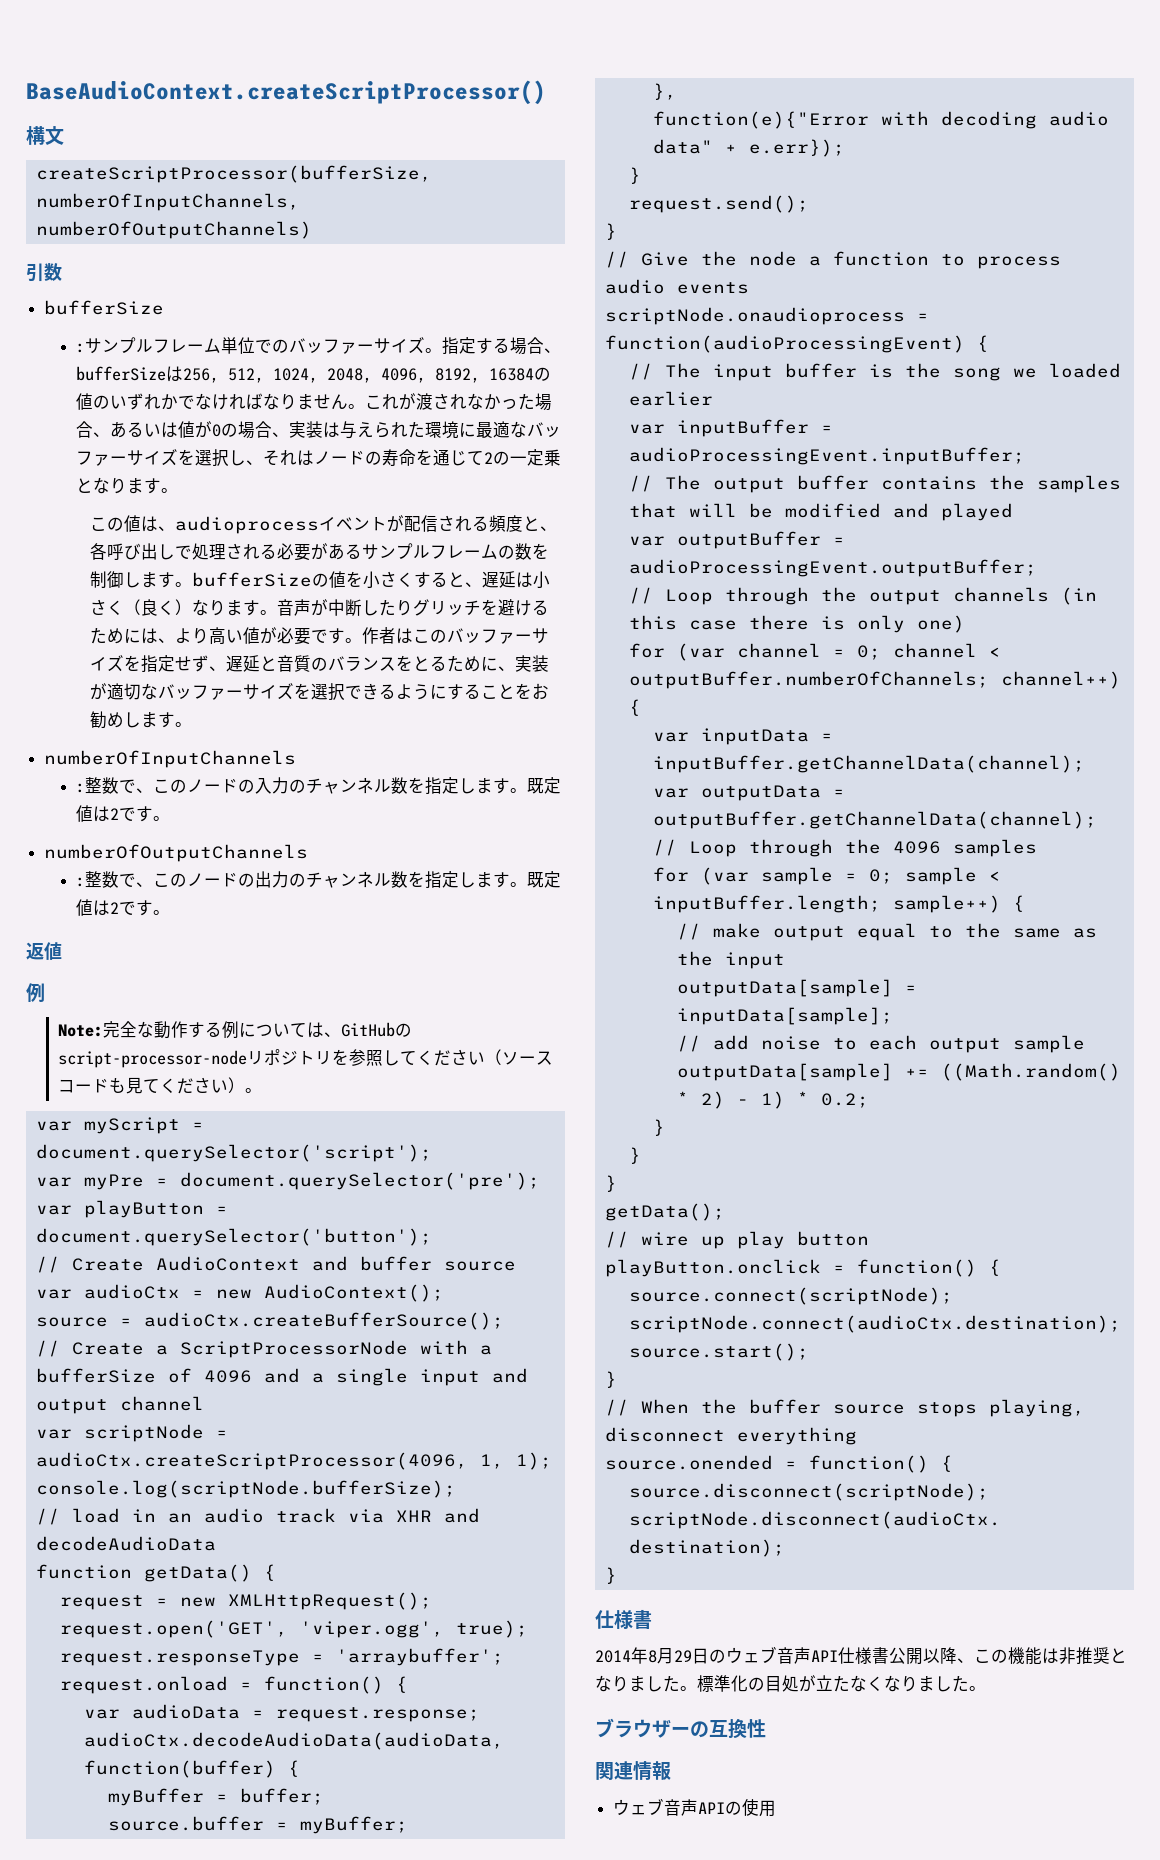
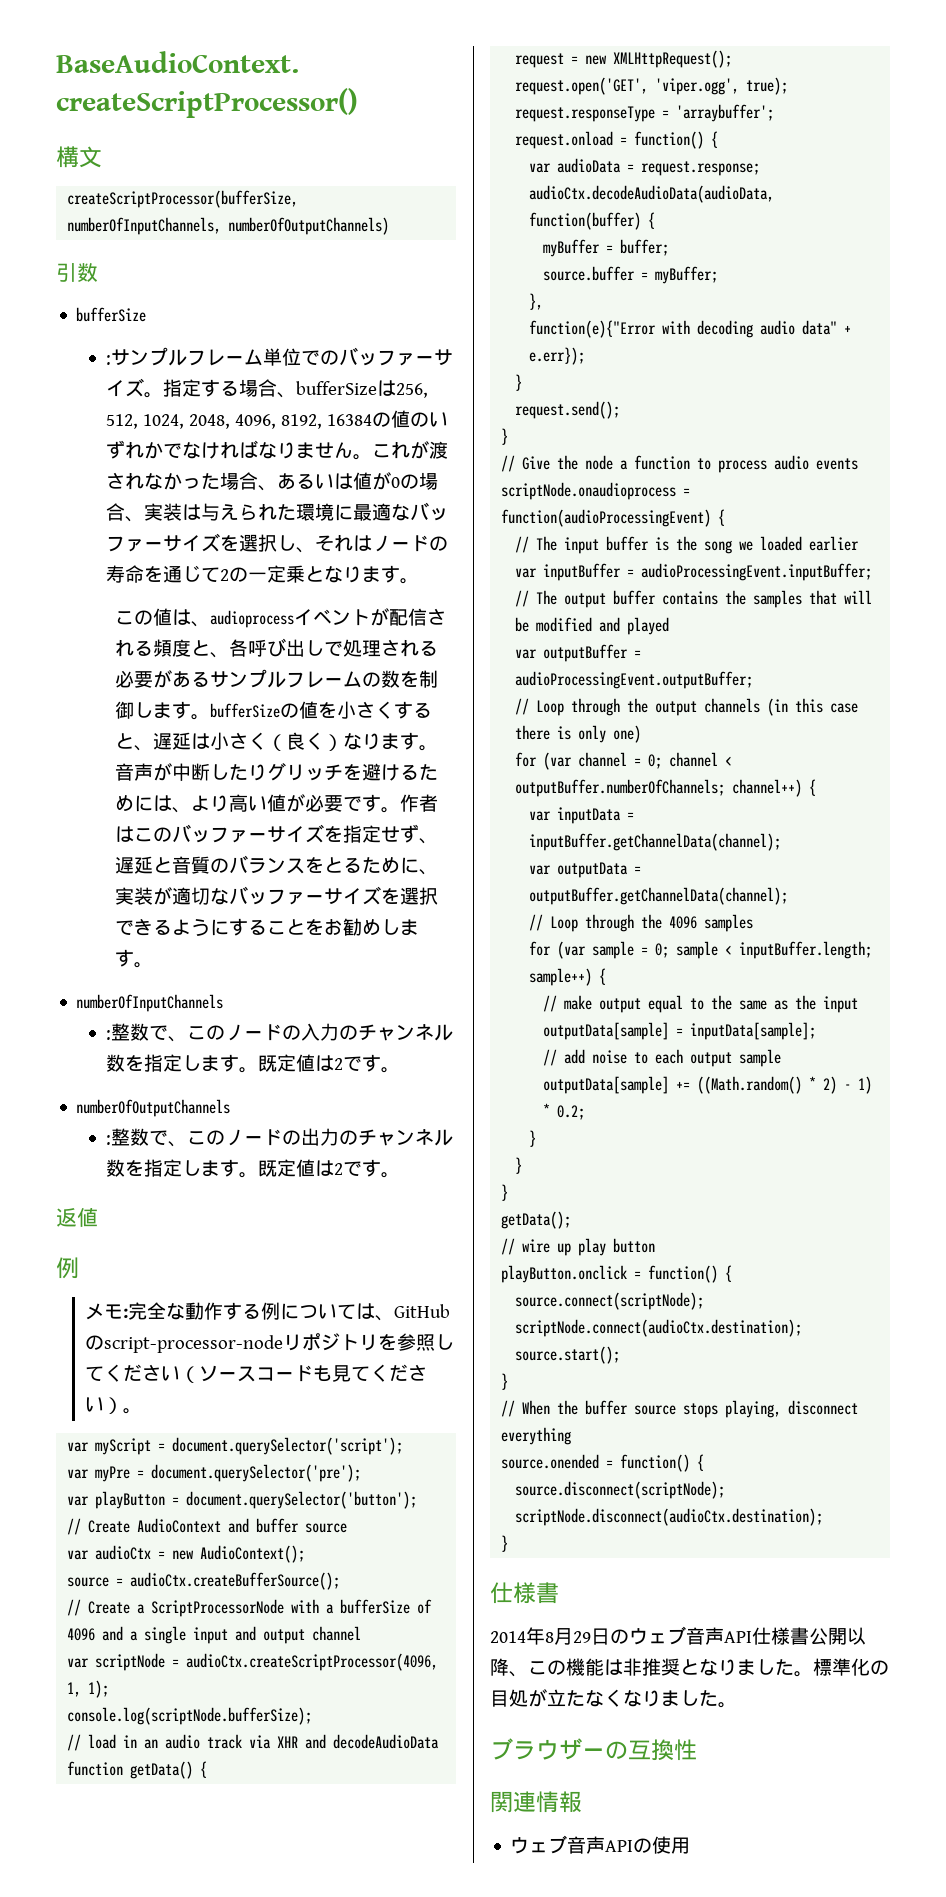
- Note:完全な動作する例については、GitHubのscript-processor-nodeリポジトリを参照してください（ソースコードも見てください）。
+ メモ:完全な動作する例については、GitHubのscript-processor-nodeリポジトリを参照してください（ソースコードも見てください）。

